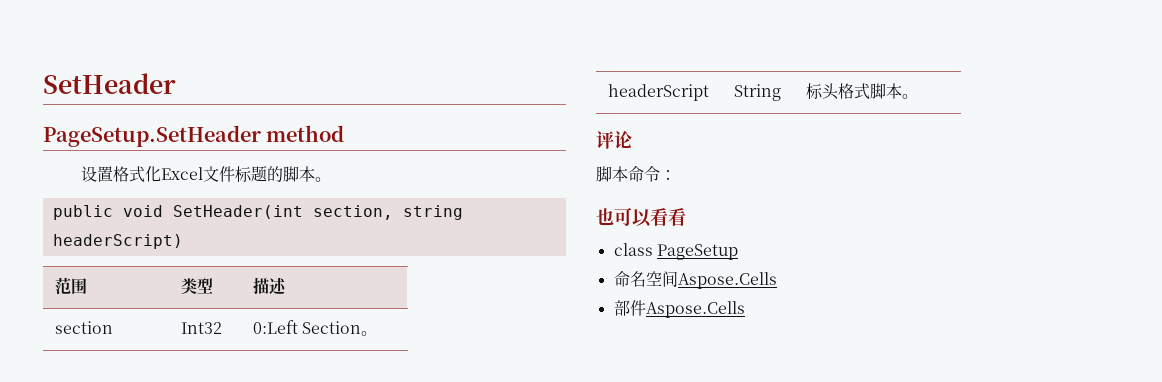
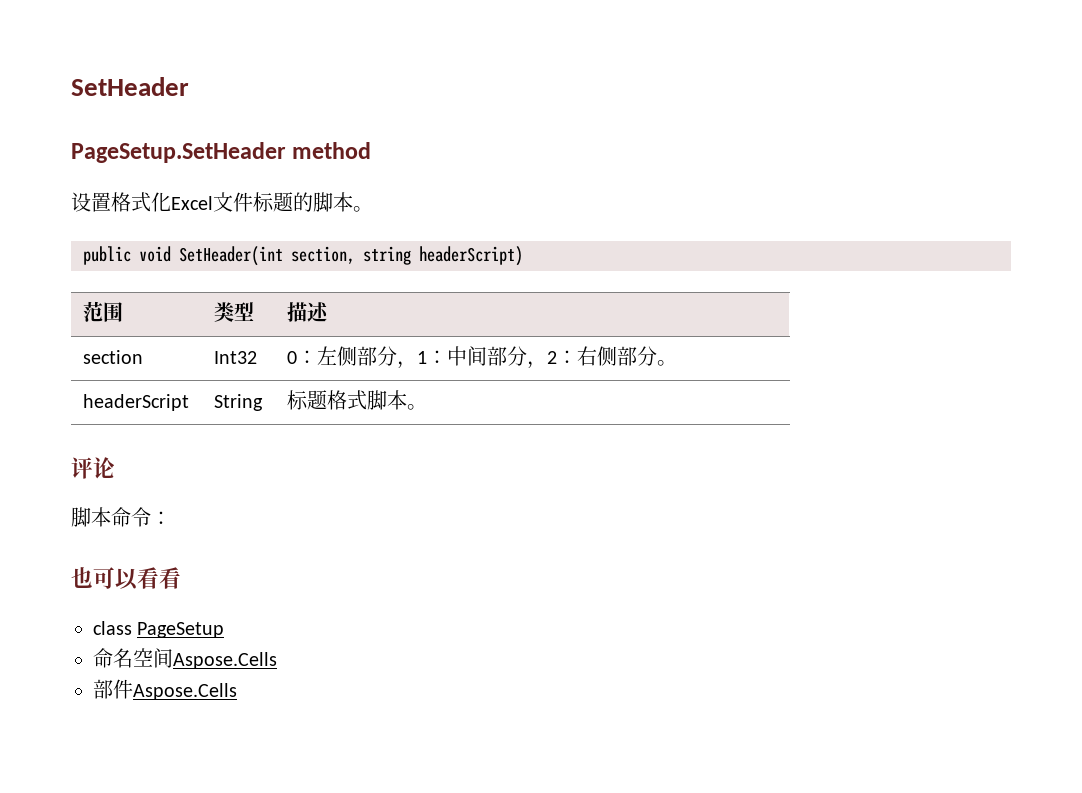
- section | Int32 | 0:Left Section。
+ section | Int32 | 0：左侧部分，1：中间部分，2：右侧部分。
- headerScript | String | 标头格式脚本。
+ headerScript | String | 标题格式脚本。

